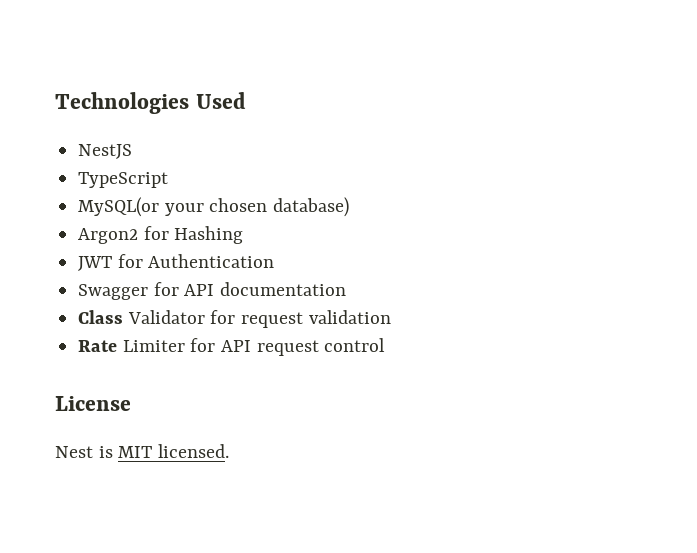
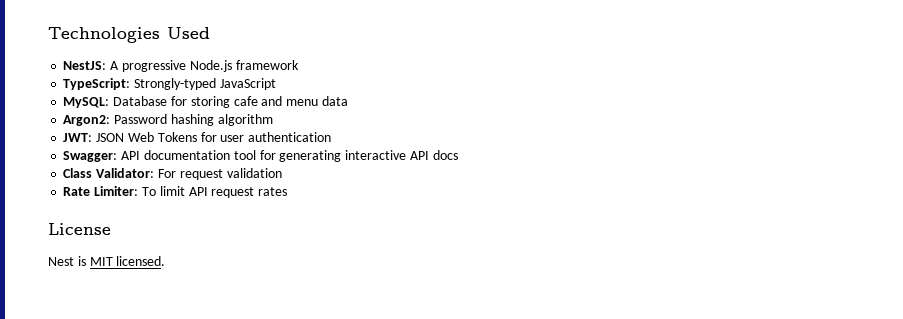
- NestJS
- TypeScript
- MySQL(or your chosen database)
- Argon2 for Hashing
- JWT for Authentication
- Swagger for API documentation
+ NestJS: A progressive Node.js framework
+ TypeScript: Strongly-typed JavaScript
+ MySQL: Database for storing cafe and menu data
+ Argon2: Password hashing algorithm
+ JWT: JSON Web Tokens for user authentication
+ Swagger: API documentation tool for generating interactive API docs
- Class Validator for request validation
+ Class Validator: For request validation
- Rate Limiter for API request control
+ Rate Limiter: To limit API request rates

